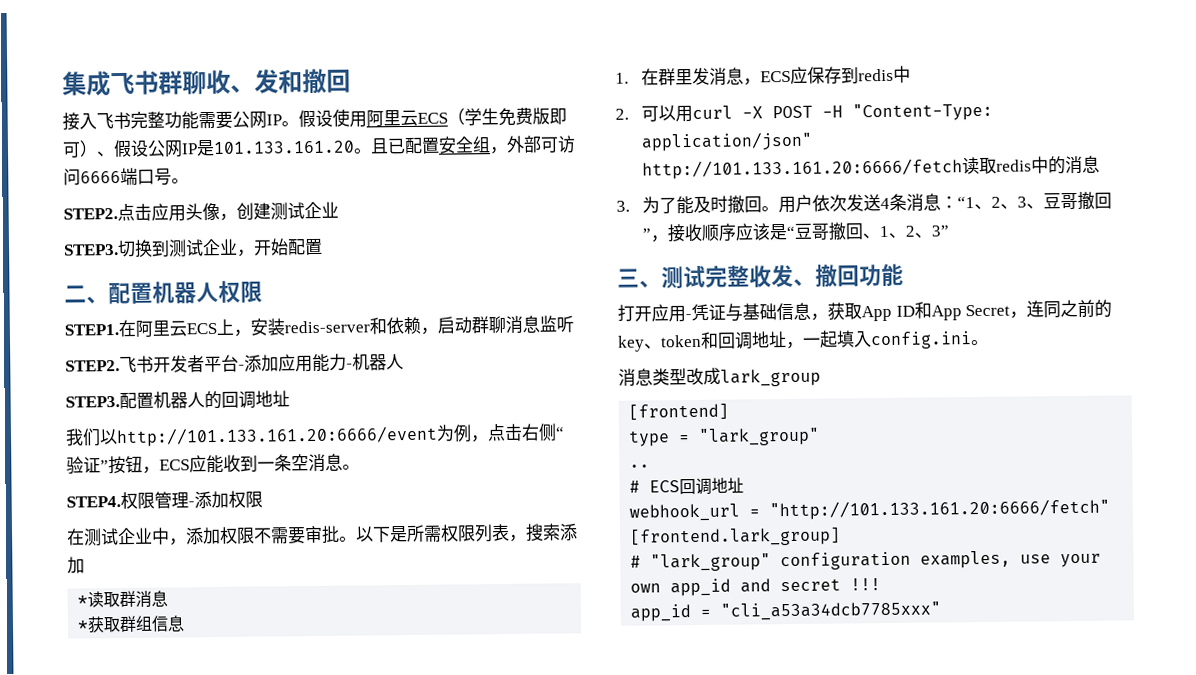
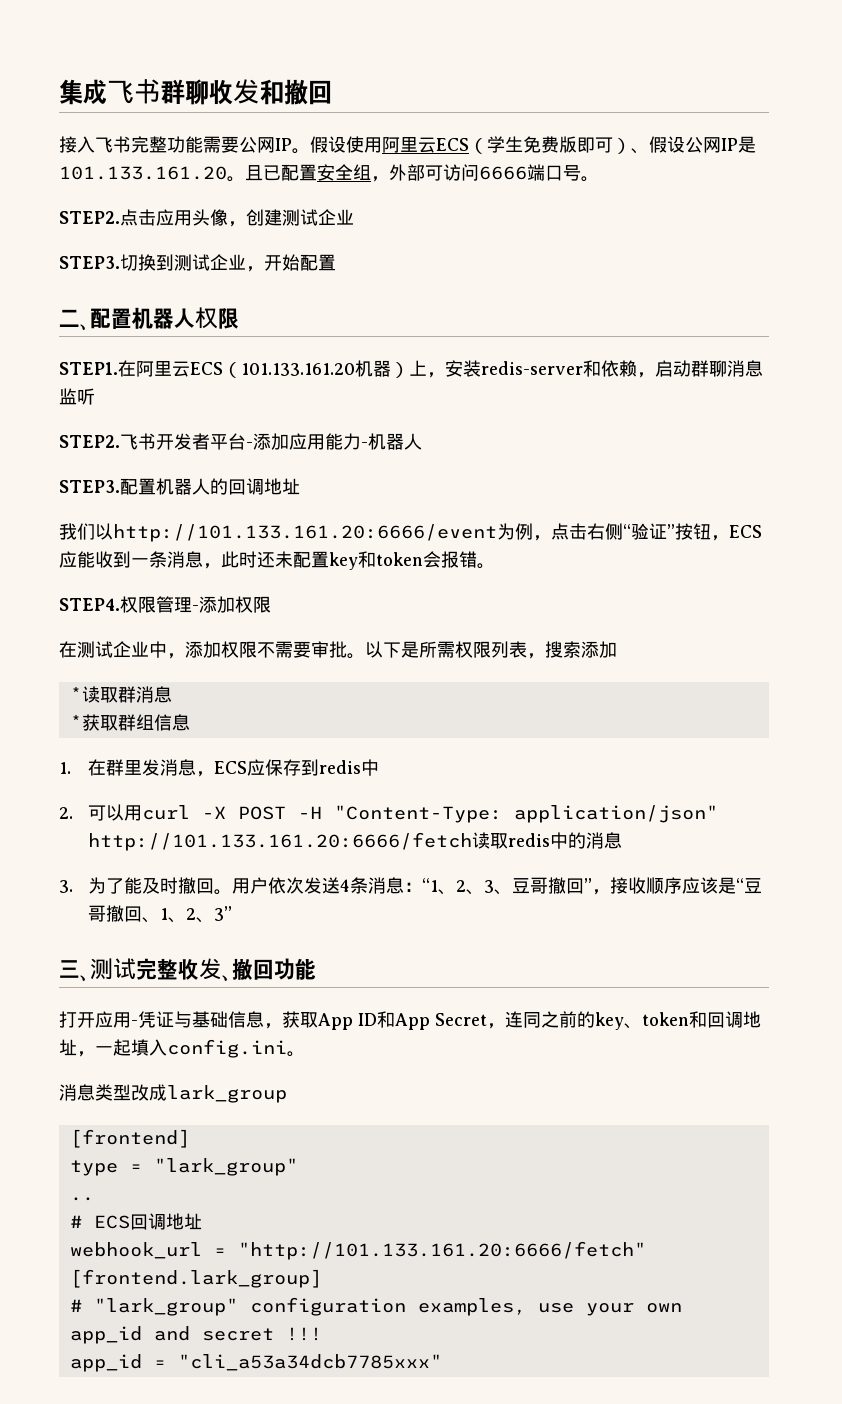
- 集成飞书群聊收、发和撤回
+ 集成飞书群聊收发和撤回
- 在阿里云ECS上，安装redis-server和依赖，启动群聊消息监听
+ 在阿里云ECS（101.133.161.20机器）上，安装redis-server和依赖，启动群聊消息监听
- 我们以http://101.133.161.20:6666/event为例，点击右侧“验证”按钮，ECS应能收到一条空消息。
+ 我们以http://101.133.161.20:6666/event为例，点击右侧“验证”按钮，ECS应能收到一条消息，此时还未配置key和token会报错。

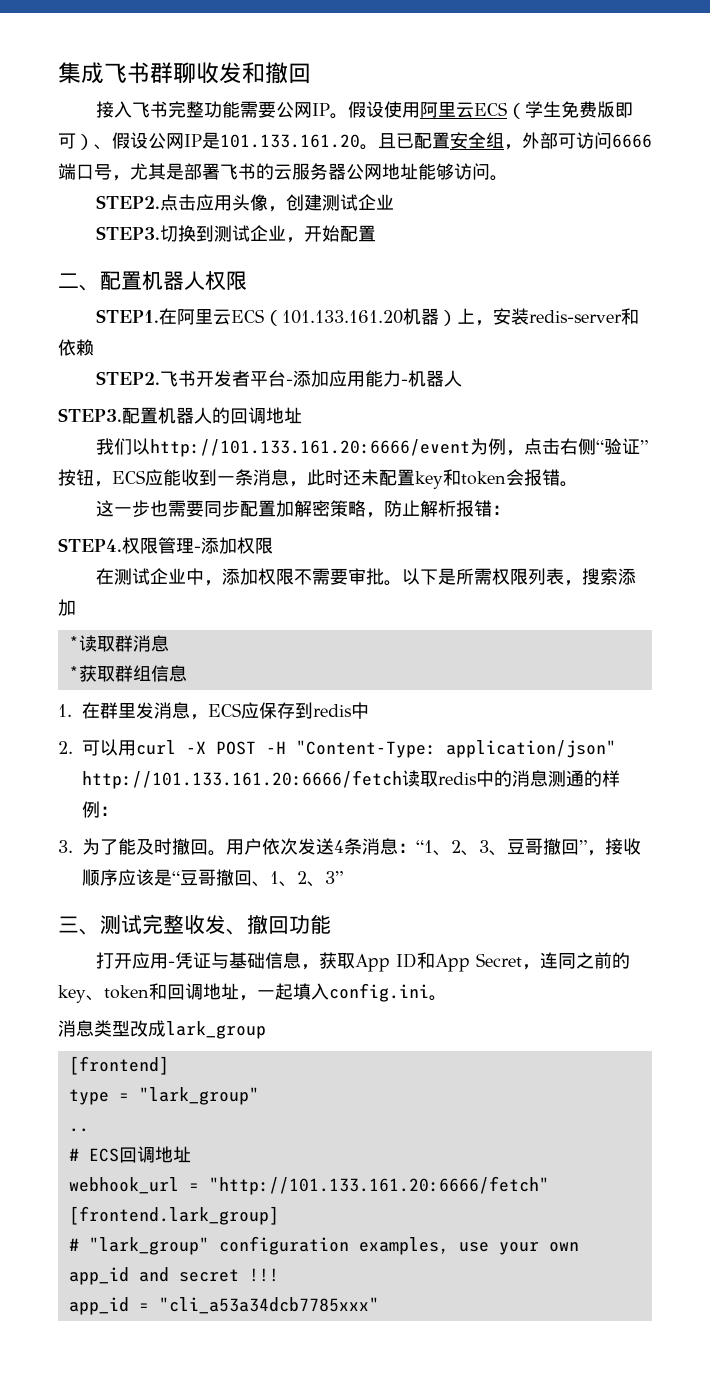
- 且已配置安全组，外部可访问6666端口号。
+ 且已配置安全组，外部可访问6666端口号，尤其是部署飞书的云服务器公网地址能够访问。
- 在阿里云ECS（101.133.161.20机器）上，安装redis-server和依赖，启动群聊消息监听
+ 在阿里云ECS（101.133.161.20机器）上，安装redis-server和依赖
+ 这一步也需要同步配置加解密策略，防止解析报错：
- 2.可以用curl -X POST -H "Content-Type: application/json" http://101.133.161.20:6666/fetch读取redis中的消息
+ 2.可以用curl -X POST -H "Content-Type: application/json" http://101.133.161.20:6666/fetch读取redis中的消息测通的样例：

